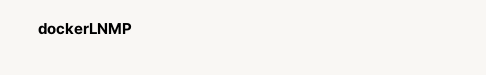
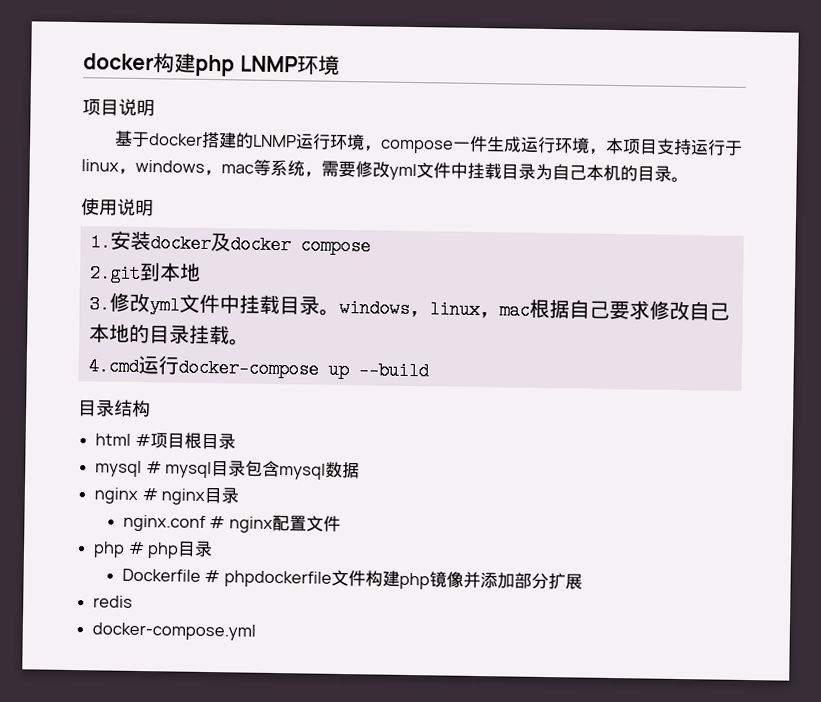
- dockerLNMP
+ docker构建php LNMP环境
+ 项目说明
+ 基于docker搭建的LNMP运行环境，compose一件生成运行环境，本项目支持运行于linux，windows，mac等系统，需要修改yml文件中挂载目录为自己本机的目录。
+ 使用说明
+ 1.安装docker及docker compose
+ 2.git到本地
+ 3.修改yml文件中挂载目录。windows，linux，mac根据自己要求修改自己本地的目录挂载。
+ 4.cmd运行docker-compose up --build
+ 目录结构
+ html #项目根目录
+ mysql # mysql目录包含mysql数据
+ nginx # nginx目录
+ nginx.conf # nginx配置文件
+ php # php目录
+ Dockerfile # phpdockerfile文件构建php镜像并添加部分扩展
+ redis
+ docker-compose.yml

